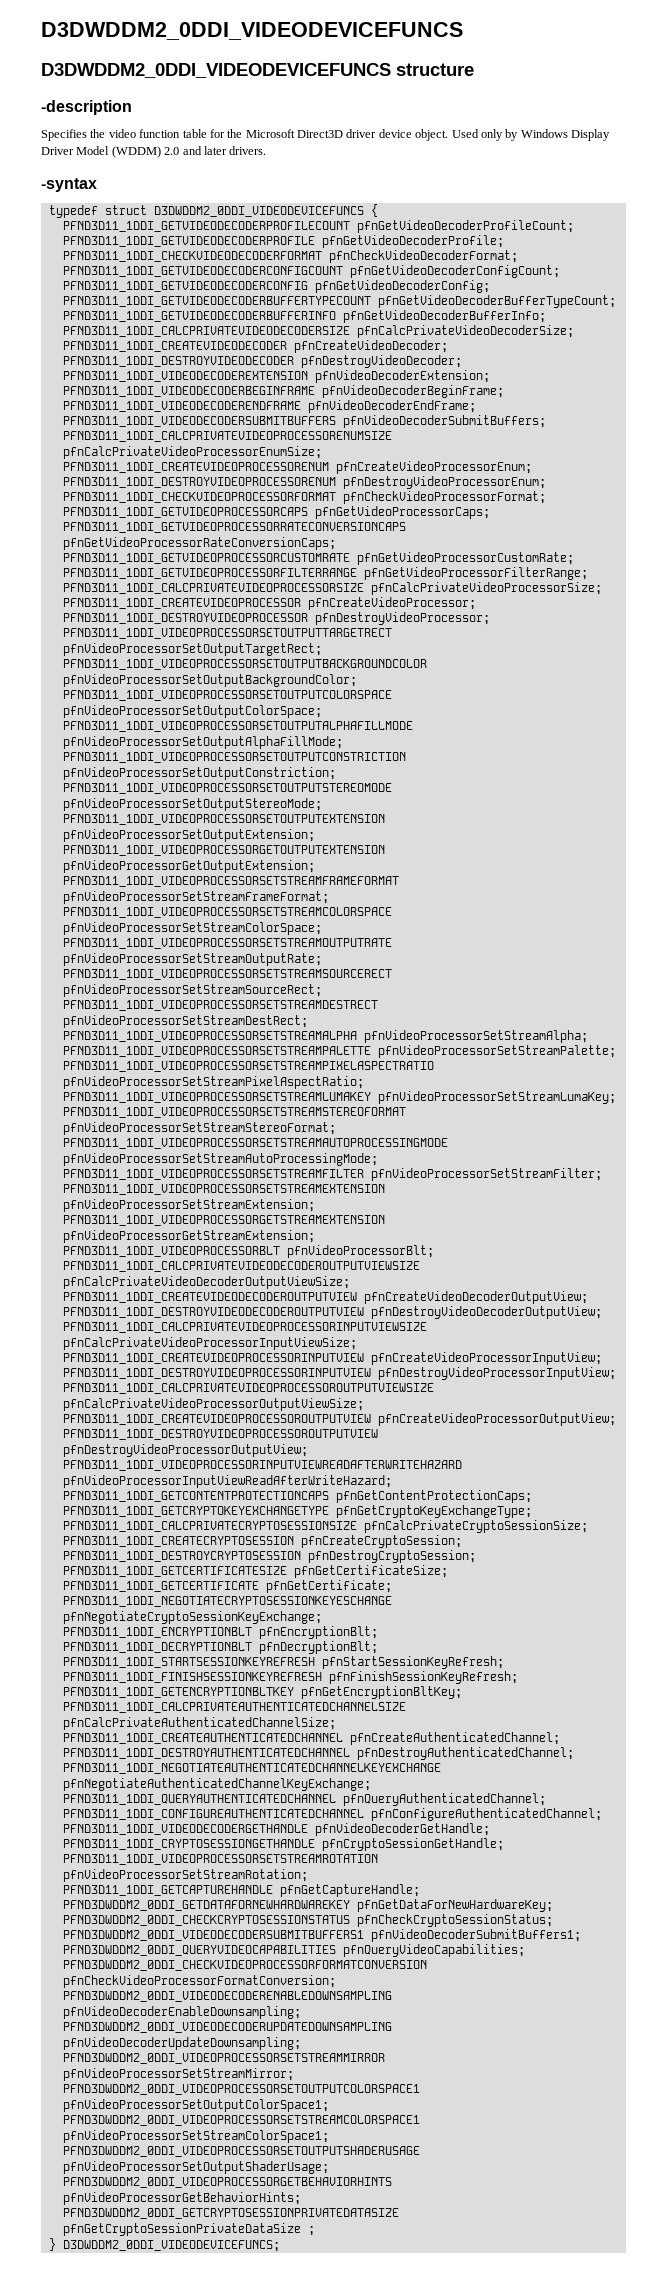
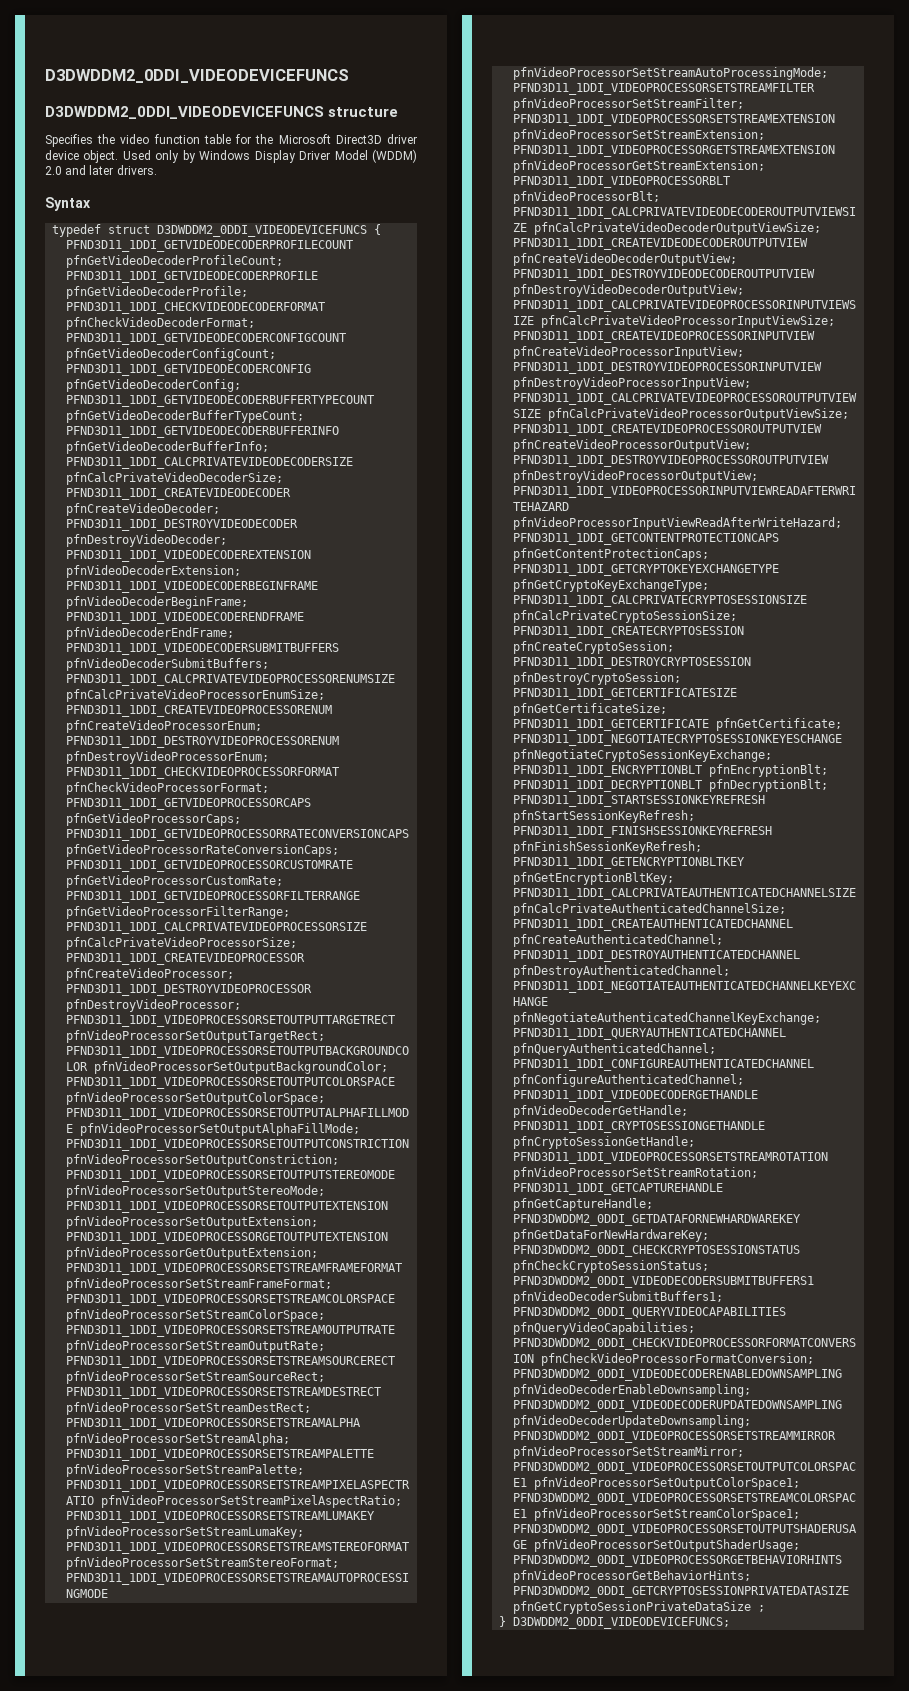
- -description
- -syntax
+ Syntax

